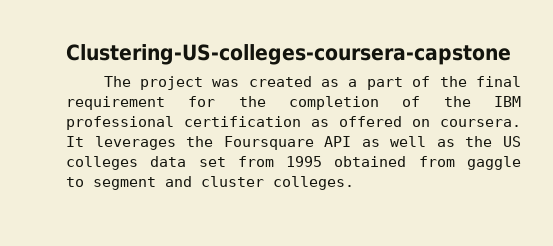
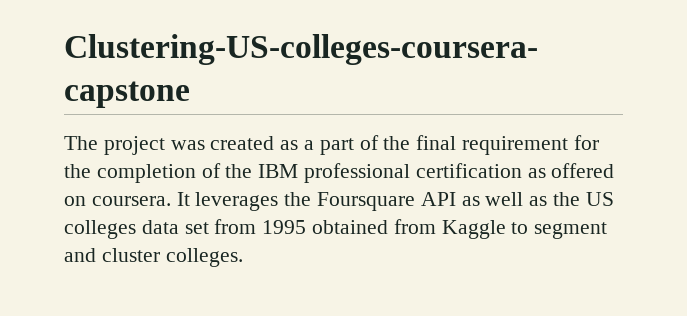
- It leverages the Foursquare API as well as the US colleges data set from 1995 obtained from gaggle to segment and cluster colleges.
+ It leverages the Foursquare API as well as the US colleges data set from 1995 obtained from Kaggle to segment and cluster colleges.

